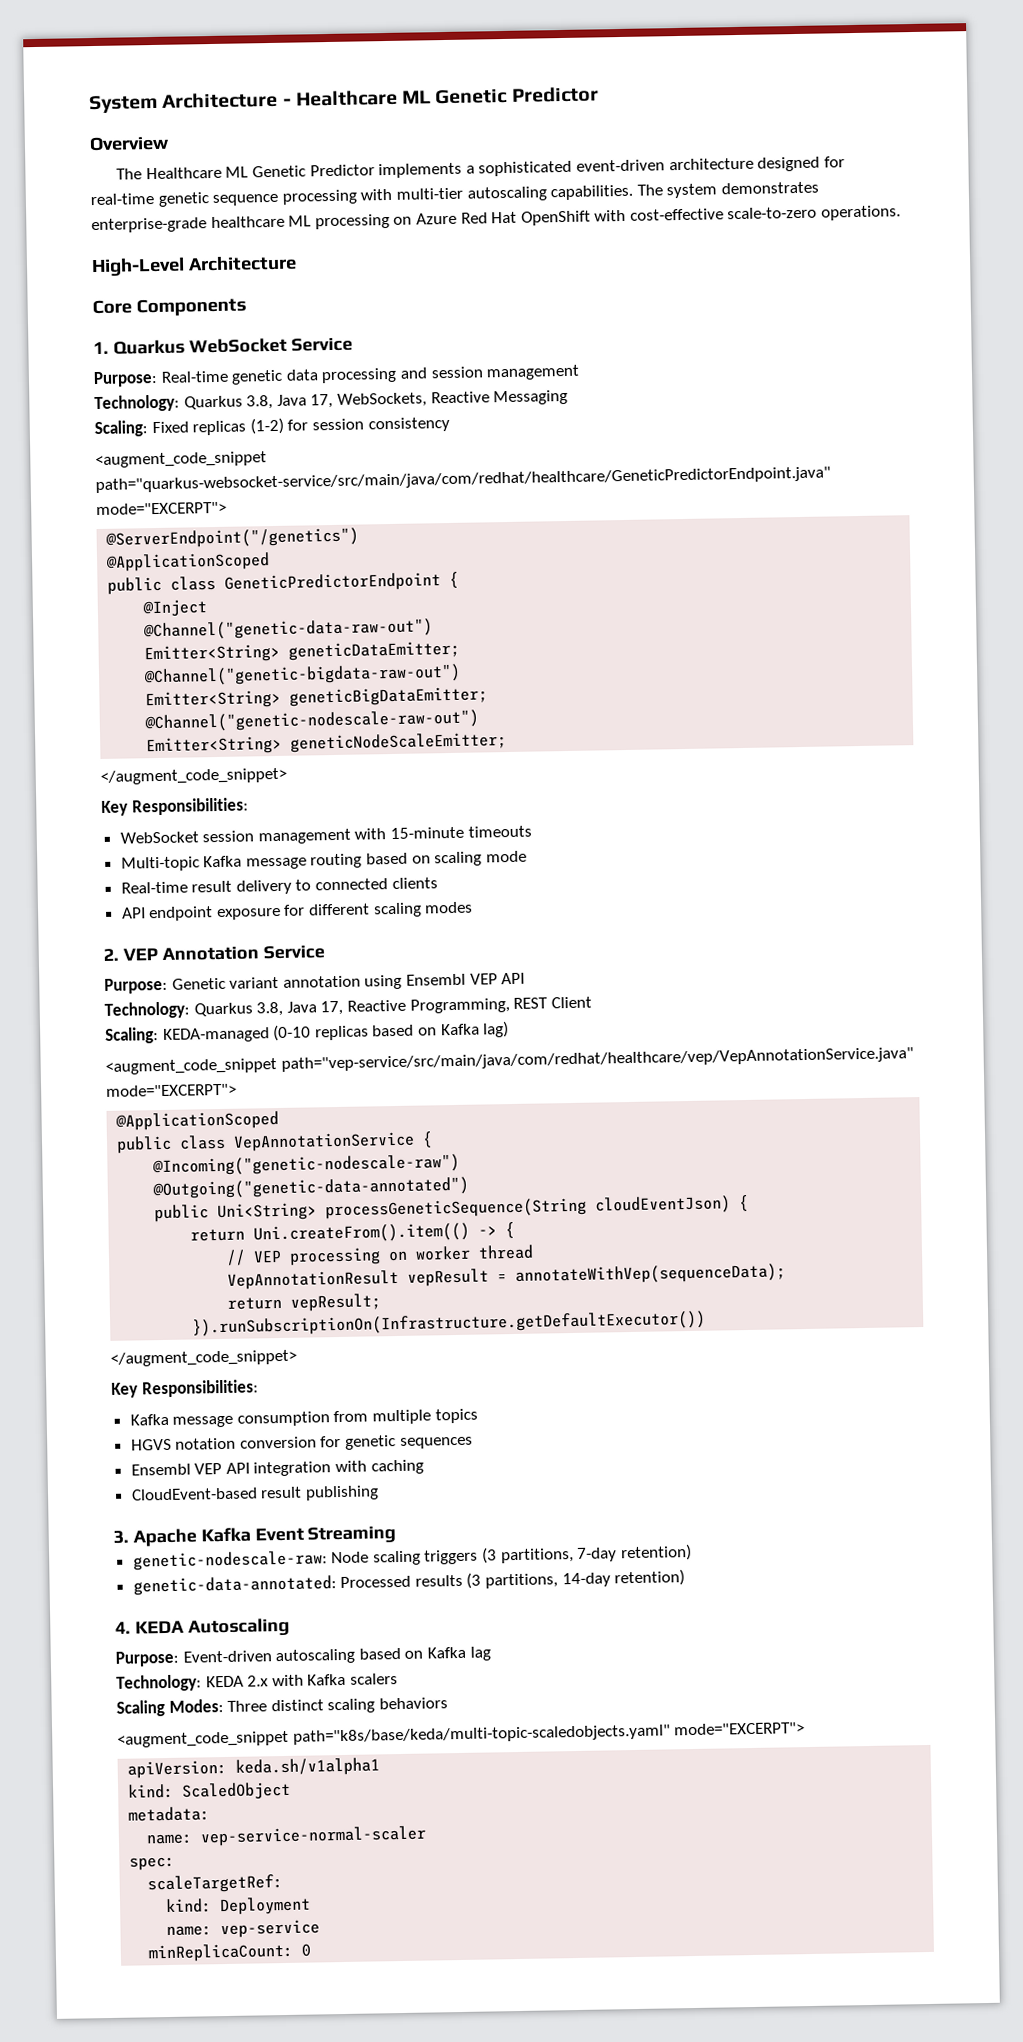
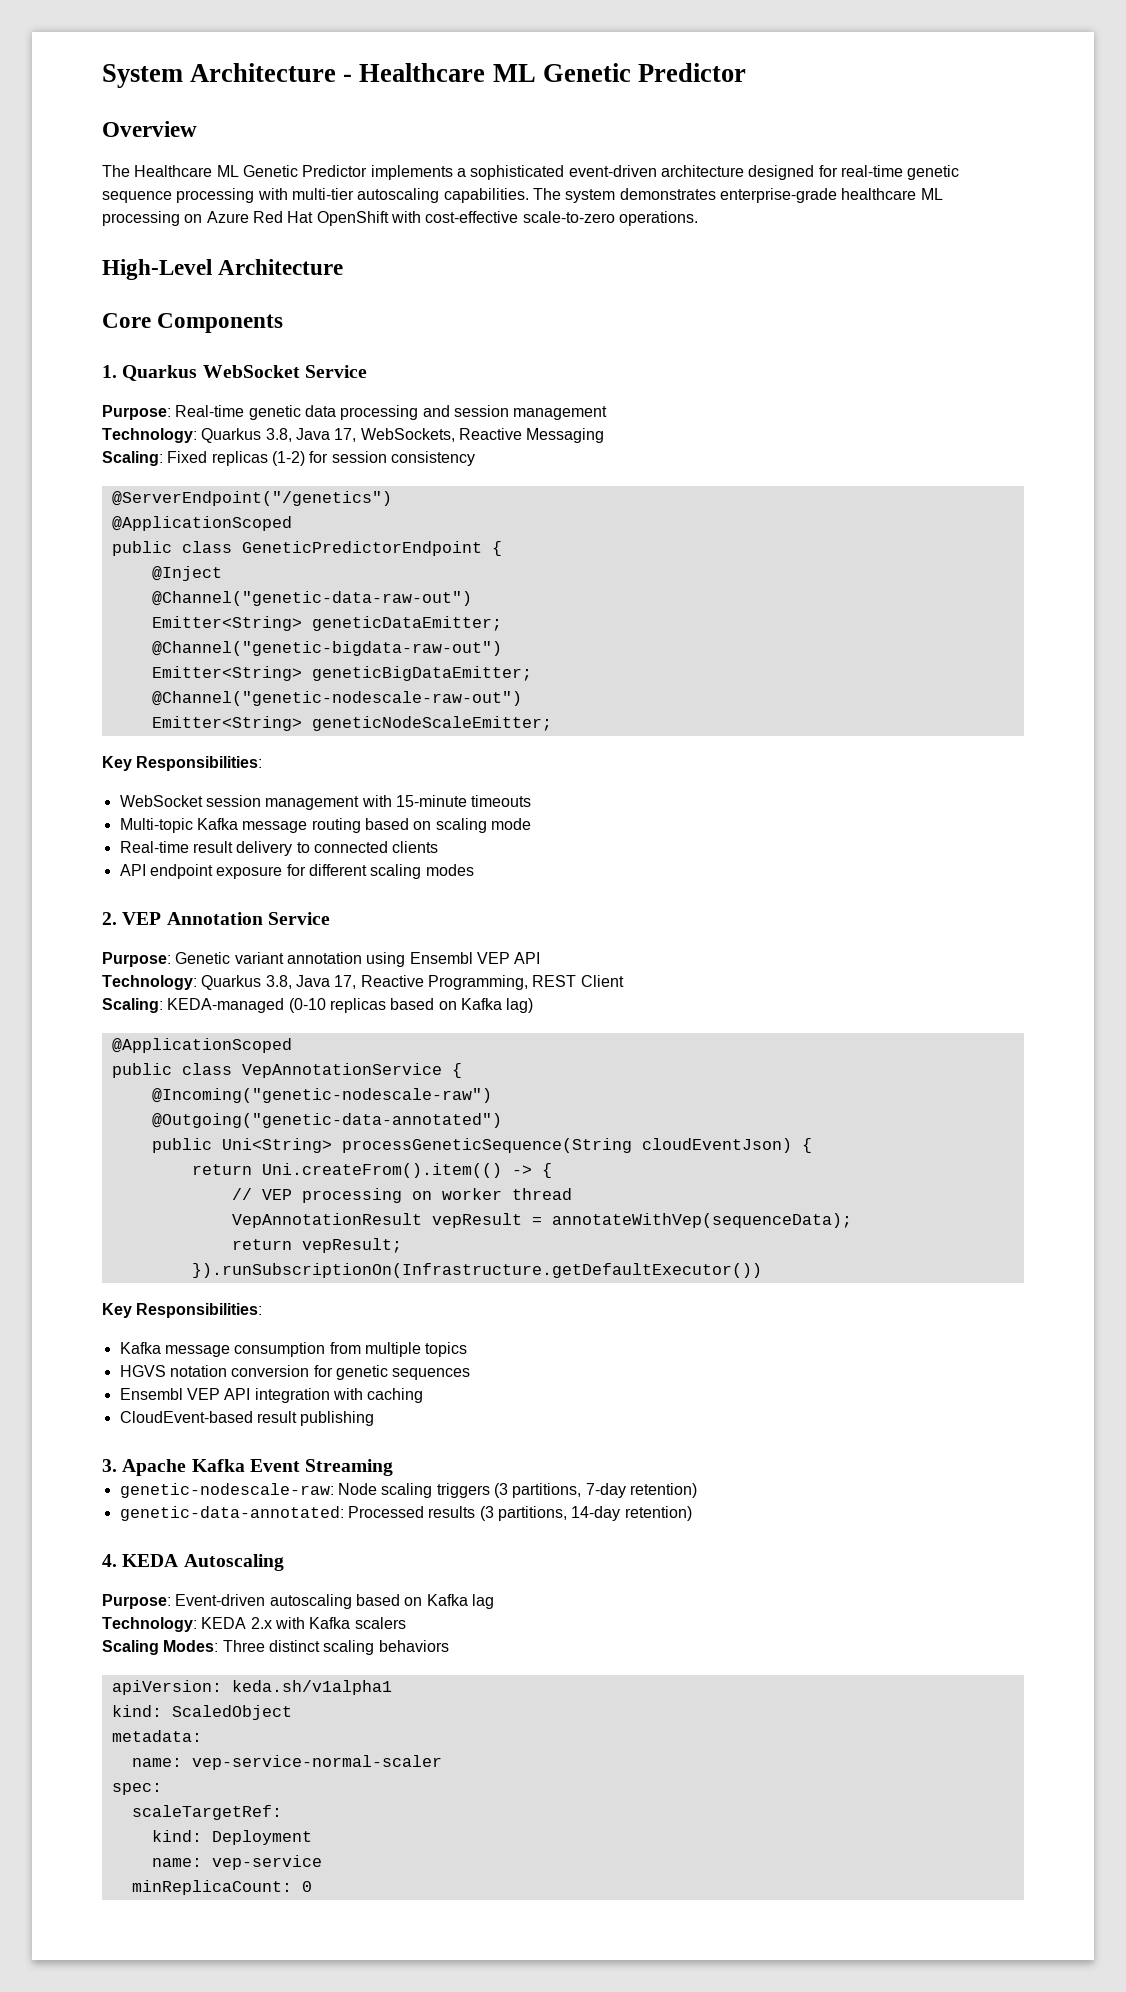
- <augment_code_snippet path="quarkus-websocket-service/src/main/java/com/redhat/healthcare/GeneticPredictorEndpoint.java" mode="EXCERPT">
  Emitter<String> geneticNodeScaleEmitter;
- </augment_code_snippet>
- <augment_code_snippet path="vep-service/src/main/java/com/redhat/healthcare/vep/VepAnnotationService.java" mode="EXCERPT">
  }).runSubscriptionOn(Infrastructure.getDefaultExecutor())
- </augment_code_snippet>
- <augment_code_snippet path="k8s/base/keda/multi-topic-scaledobjects.yaml" mode="EXCERPT">

